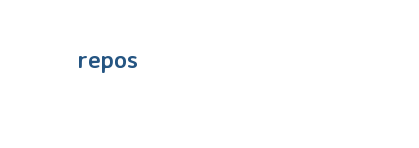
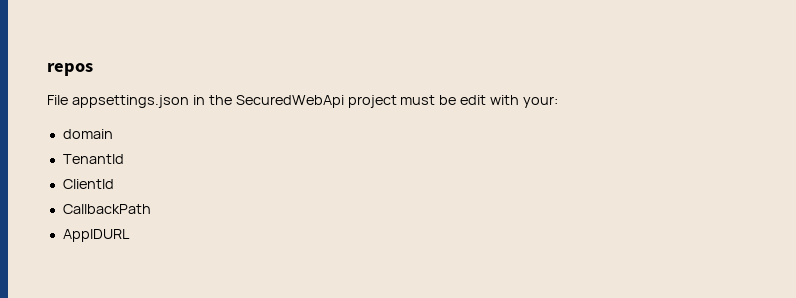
+ File appsettings.json in the SecuredWebApi project must be edit with your:
+ domain
+ TenantId
+ ClientId
+ CallbackPath
+ AppIDURL

